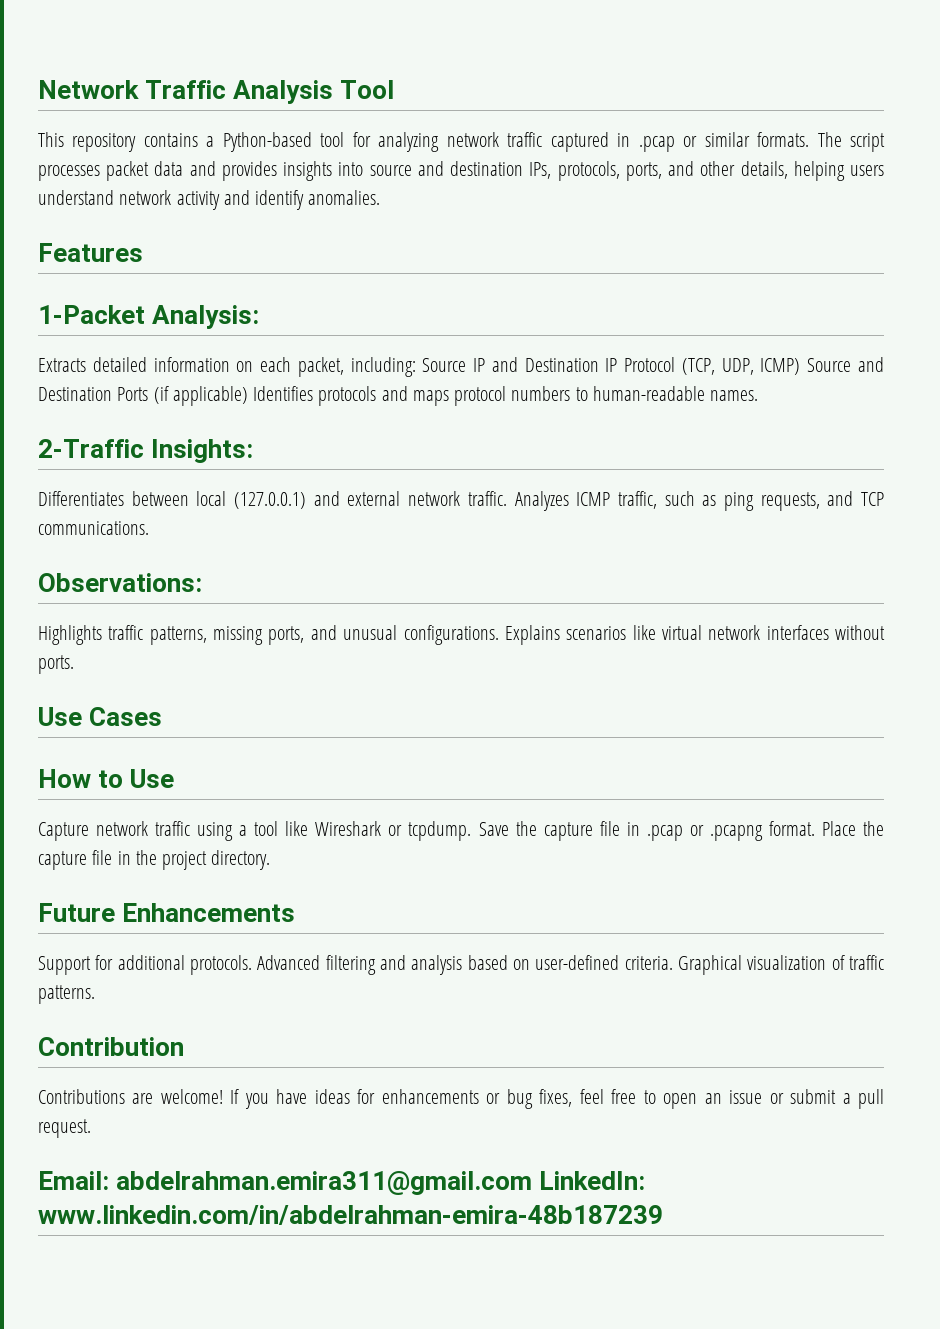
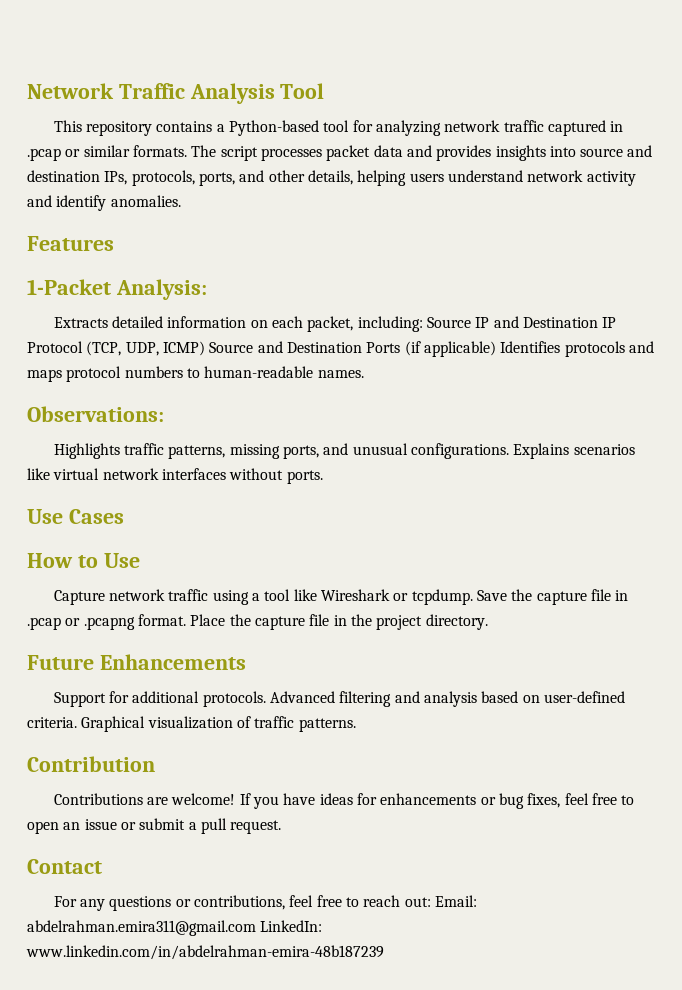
- 2-Traffic Insights:
- Differentiates between local (127.0.0.1) and external network traffic. Analyzes ICMP traffic, such as ping requests, and TCP communications.
- Email: abdelrahman.emira311@gmail.com LinkedIn: www.linkedin.com/in/abdelrahman-emira-48b187239
+ Contact
+ For any questions or contributions, feel free to reach out: Email: abdelrahman.emira311@gmail.com LinkedIn: www.linkedin.com/in/abdelrahman-emira-48b187239

